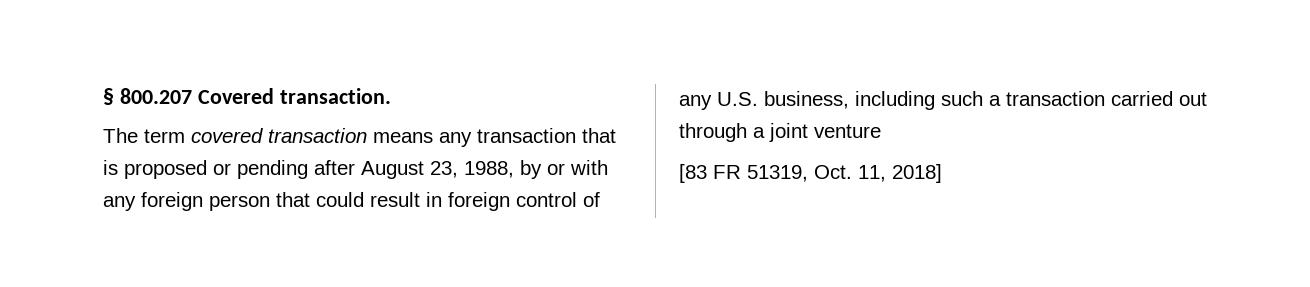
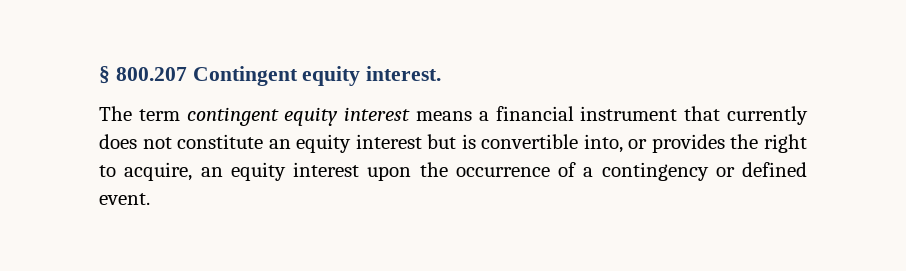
- § 800.207 Covered transaction.
+ § 800.207 Contingent equity interest.
- The term covered transaction means any transaction that is proposed or pending after August 23, 1988, by or with any foreign person that could result in foreign control of any U.S. business, including such a transaction carried out through a joint venture
- [83 FR 51319, Oct. 11, 2018]
+ The term contingent equity interest means a financial instrument that currently does not constitute an equity interest but is convertible into, or provides the right to acquire, an equity interest upon the occurrence of a contingency or defined event.

